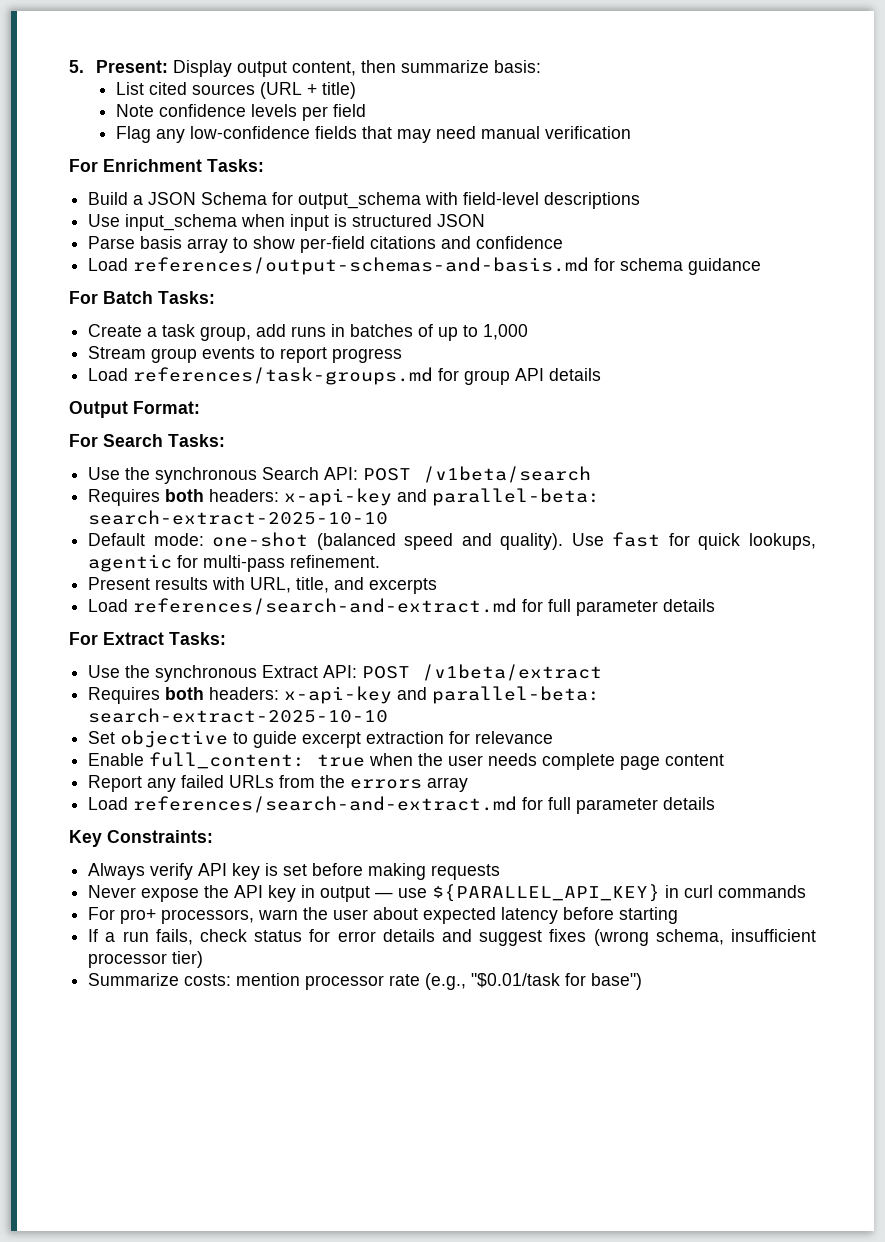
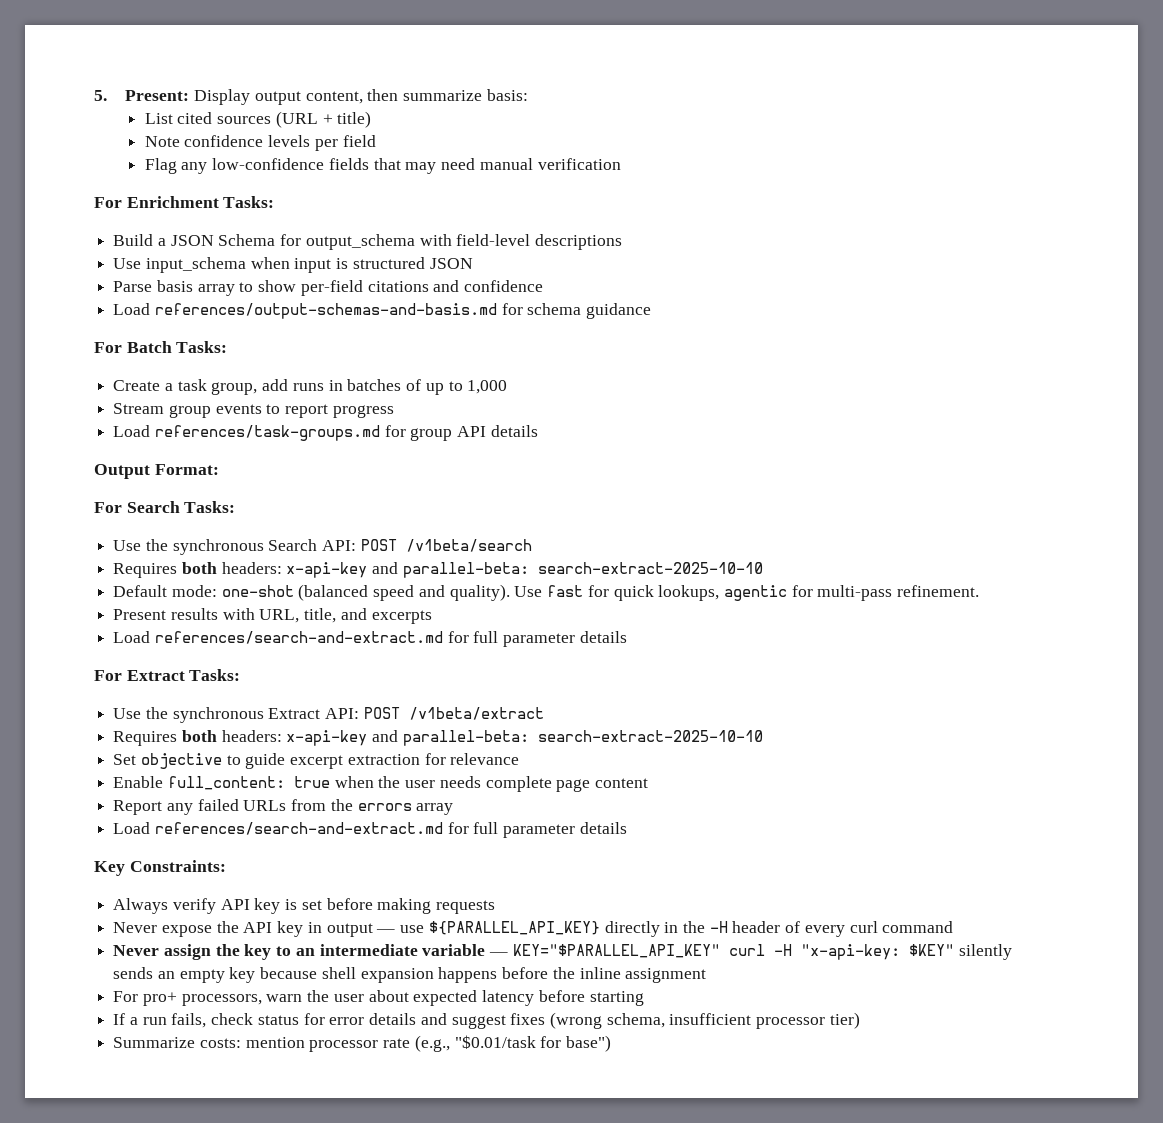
- Never expose the API key in output — use ${PARALLEL_API_KEY} in curl commands
+ Never expose the API key in output — use ${PARALLEL_API_KEY} directly in the -H header of every curl command
+ Never assign the key to an intermediate variable — KEY="$PARALLEL_API_KEY" curl -H "x-api-key: $KEY" silently sends an empty key because shell expansion happens before the inline assignment

